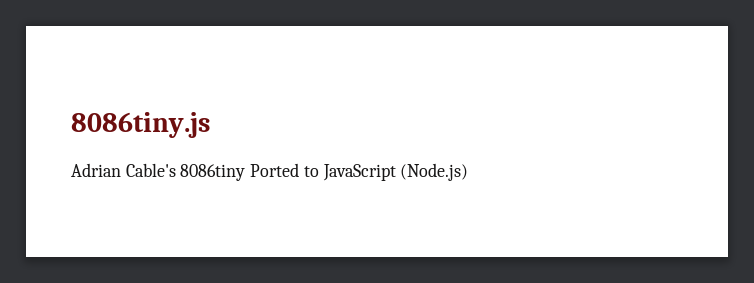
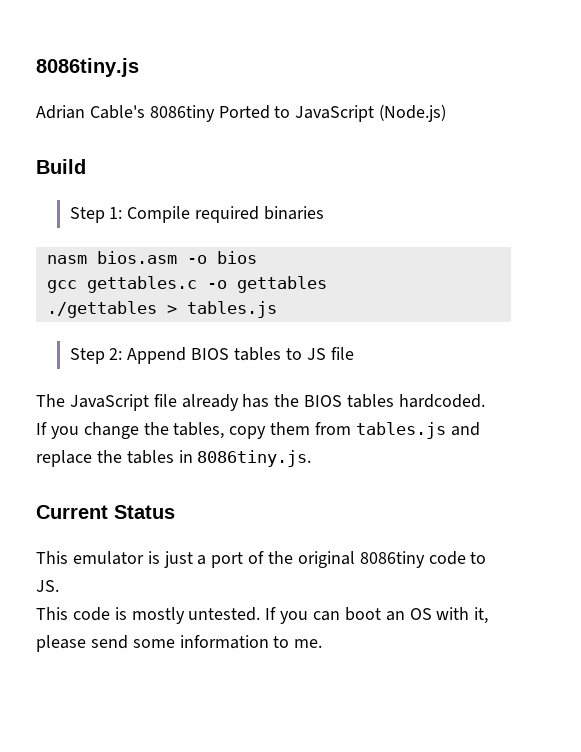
+ Build
+ Step 1: Compile required binaries
+ nasm bios.asm -o bios
+ gcc gettables.c -o gettables
+ ./gettables > tables.js
+ Step 2: Append BIOS tables to JS file
+ The JavaScript file already has the BIOS tables hardcoded.
+ If you change the tables, copy them from tables.js and replace the tables in 8086tiny.js.
+ Current Status
+ This emulator is just a port of the original 8086tiny code to JS.
+ This code is mostly untested. If you can boot an OS with it, please send some information to me.

